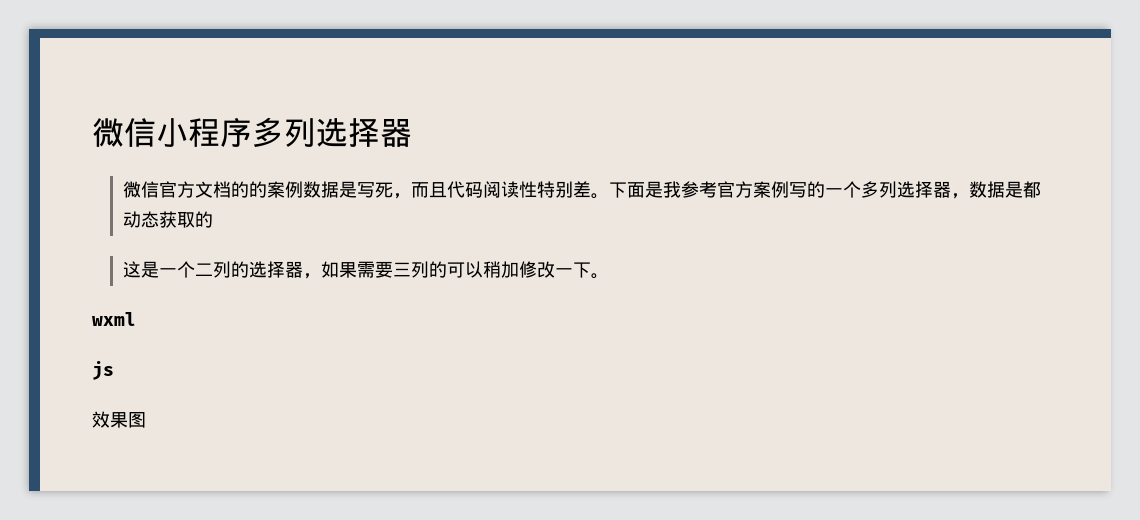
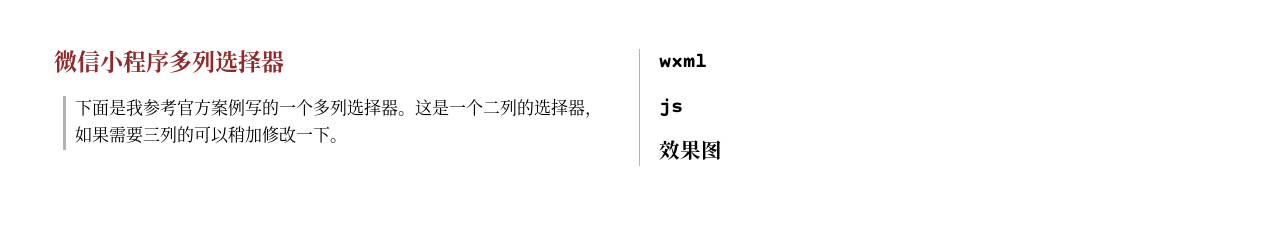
- 微信官方文档的的案例数据是写死，而且代码阅读性特别差。下面是我参考官方案例写的一个多列选择器，数据是都动态获取的
- 这是一个二列的选择器，如果需要三列的可以稍加修改一下。
+ 下面是我参考官方案例写的一个多列选择器。这是一个二列的选择器，如果需要三列的可以稍加修改一下。

